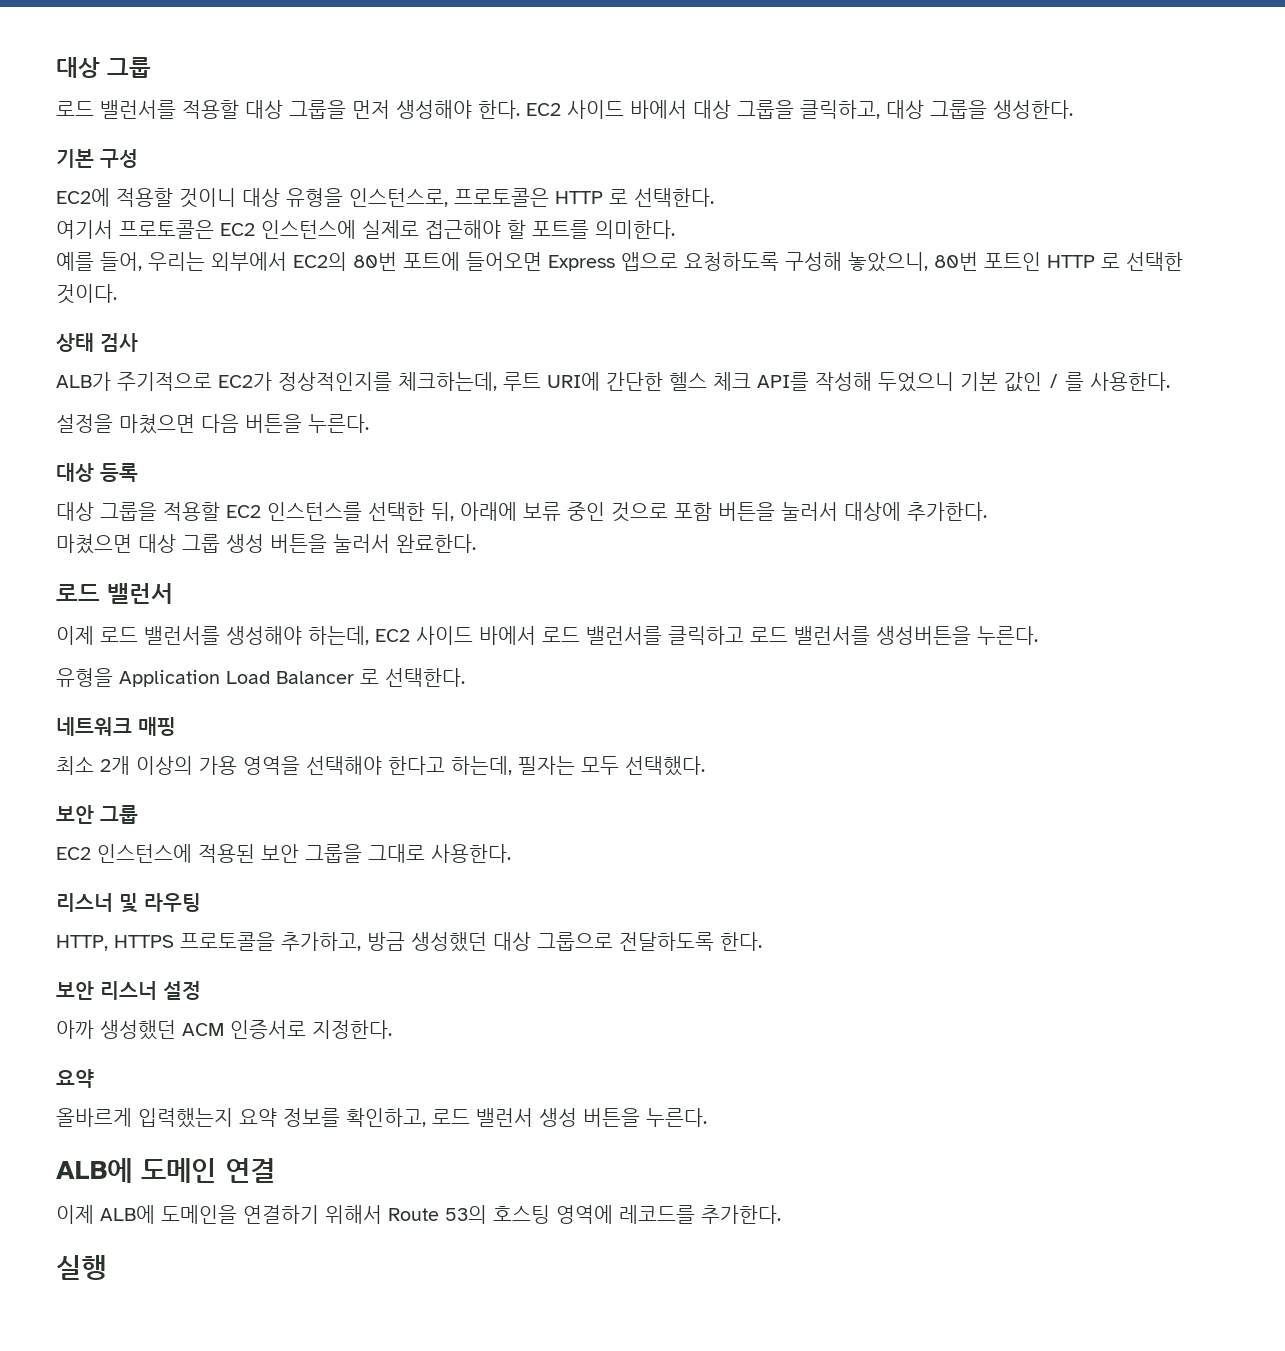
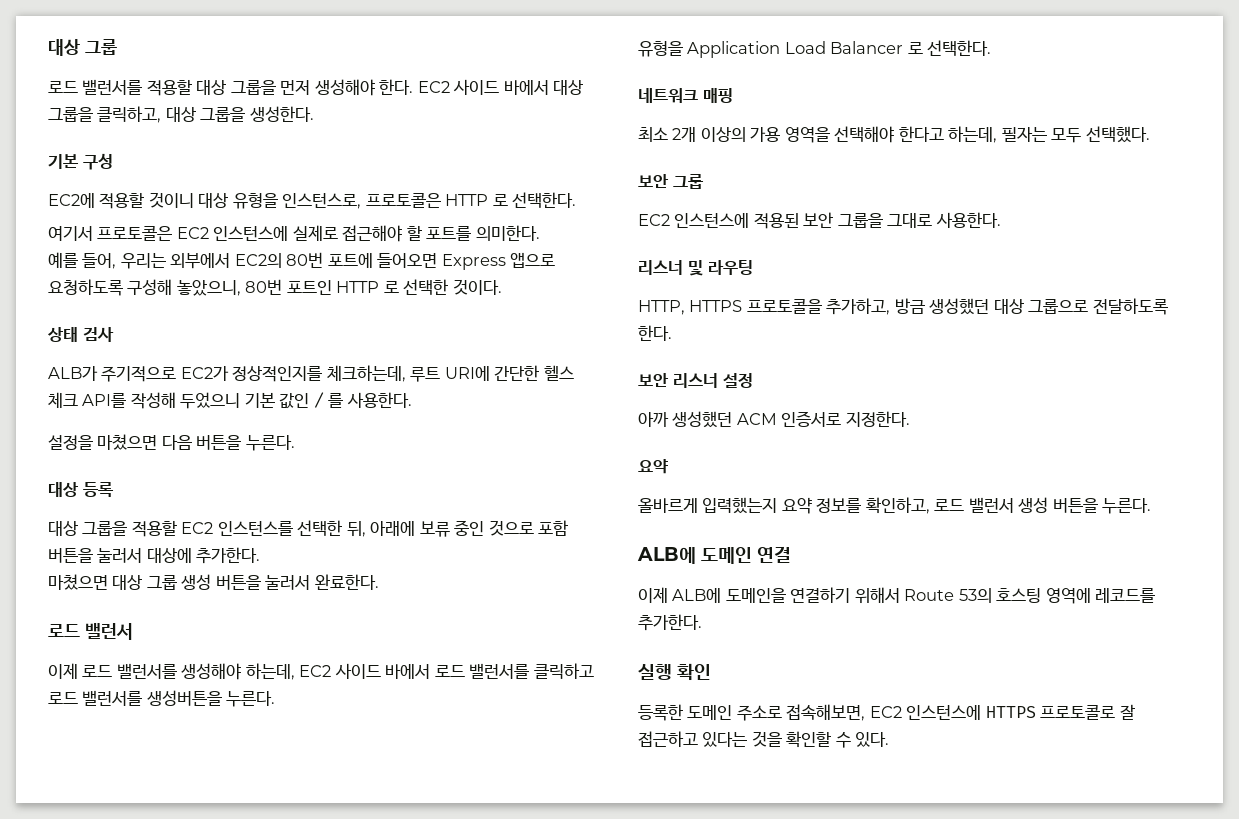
- 실행
+ 실행 확인
+ 등록한 도메인 주소로 접속해보면, EC2 인스턴스에 HTTPS 프로토콜로 잘 접근하고 있다는 것을 확인할 수 있다.

